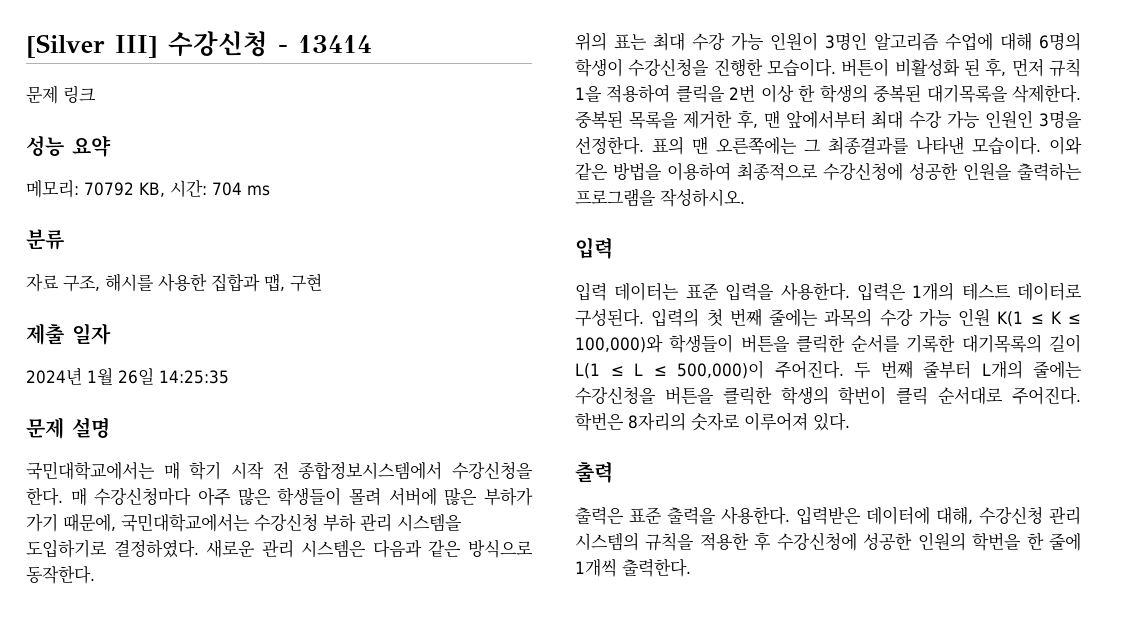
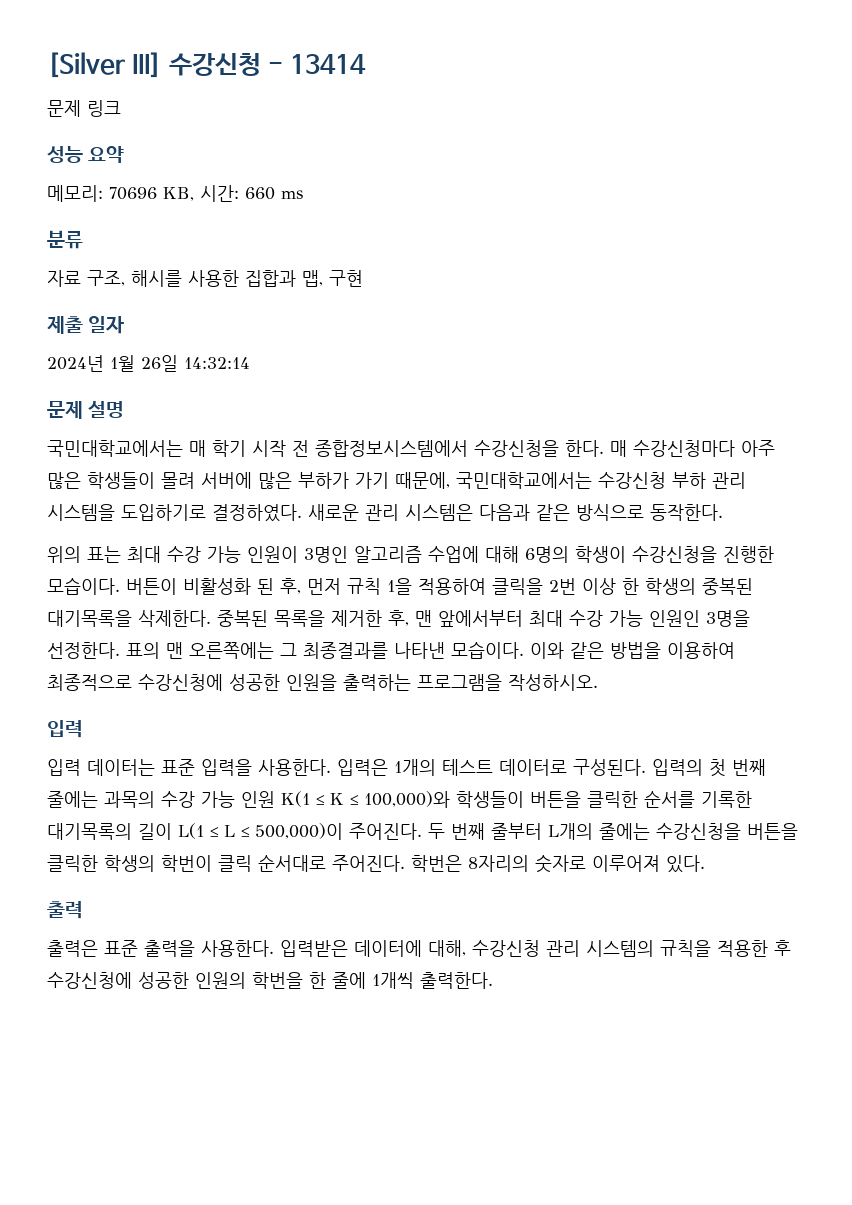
- 메모리: 70792 KB, 시간: 704 ms
+ 메모리: 70696 KB, 시간: 660 ms
- 2024년 1월 26일 14:25:35
+ 2024년 1월 26일 14:32:14

